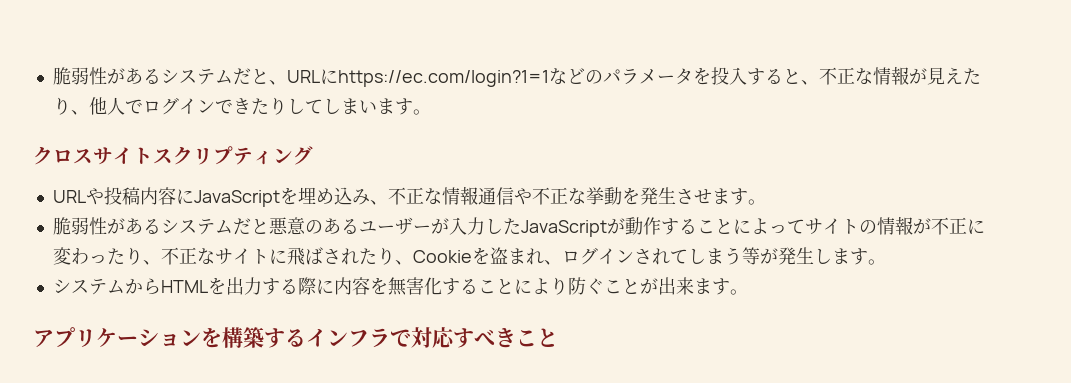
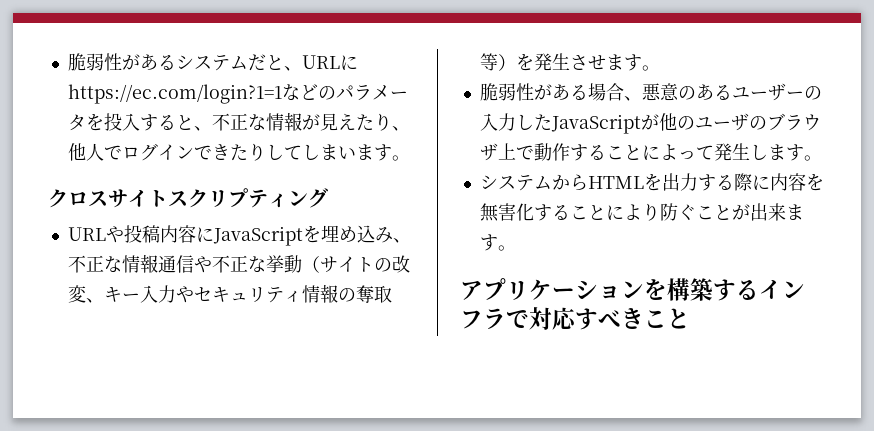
- URLや投稿内容にJavaScriptを埋め込み、不正な情報通信や不正な挙動を発生させます。
+ URLや投稿内容にJavaScriptを埋め込み、不正な情報通信や不正な挙動（サイトの改変、キー入力やセキュリティ情報の奪取等）を発生させます。
- 脆弱性があるシステムだと悪意のあるユーザーが入力したJavaScriptが動作することによってサイトの情報が不正に変わったり、不正なサイトに飛ばされたり、Cookieを盗まれ、ログインされてしまう等が発生します。
+ 脆弱性がある場合、悪意のあるユーザーの入力したJavaScriptが他のユーザのブラウザ上で動作することによって発生します。

